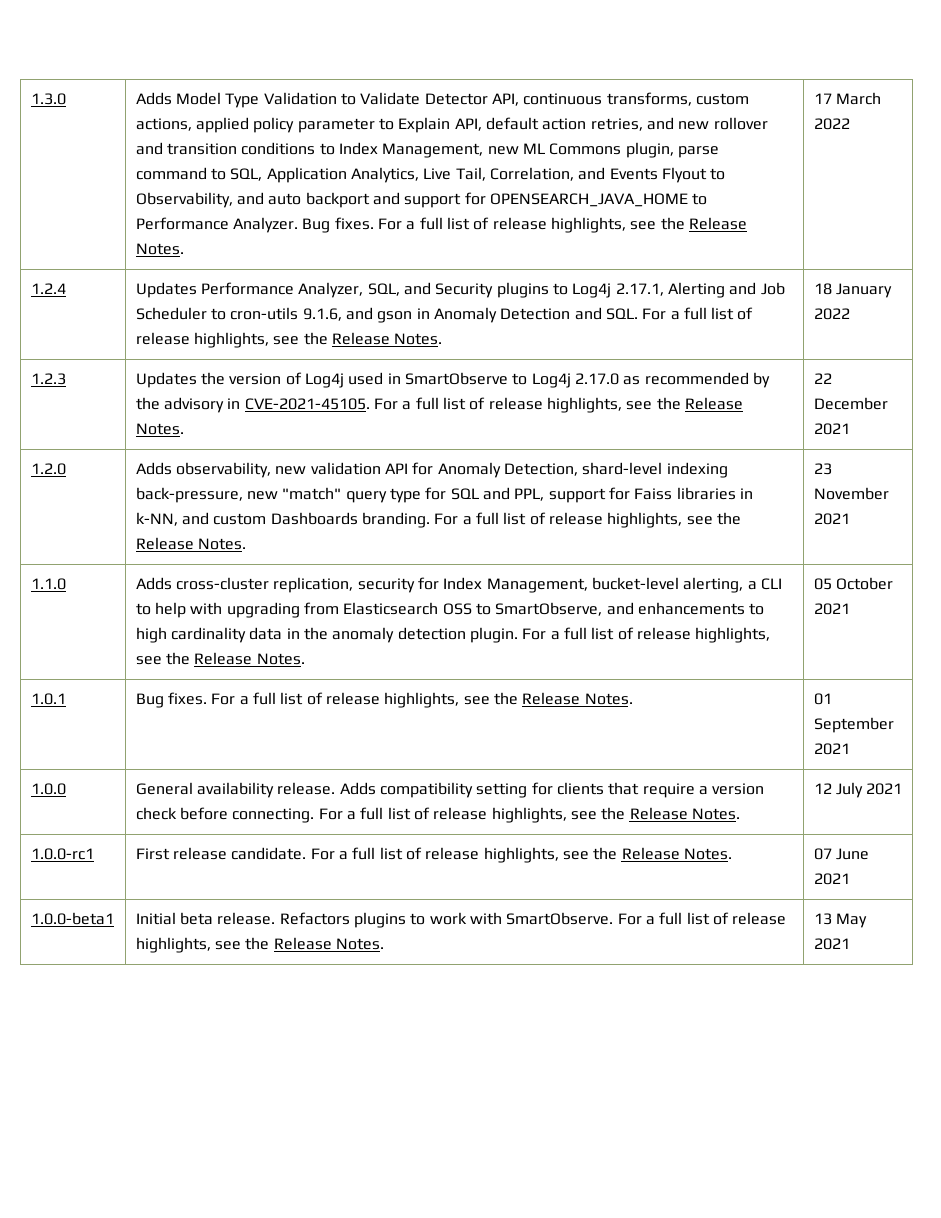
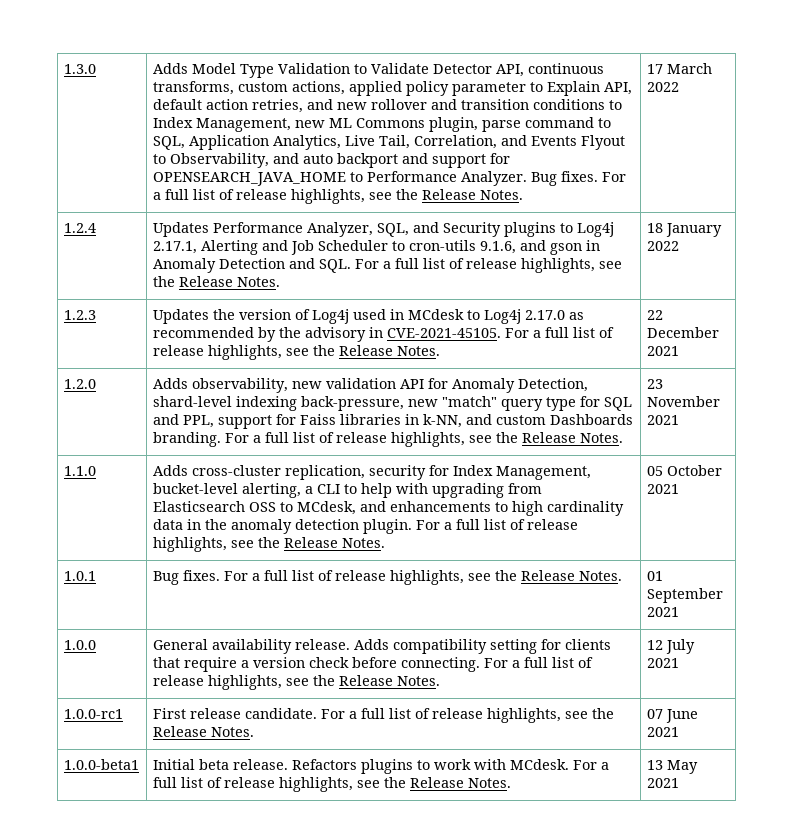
- 1.2.3 | Updates the version of Log4j used in SmartObserve to Log4j 2.17.0 as recommended by the advisory in CVE-2021-45105. For a full list of release highlights, see the Release Notes. | 22 December 2021
+ 1.2.3 | Updates the version of Log4j used in MCdesk to Log4j 2.17.0 as recommended by the advisory in CVE-2021-45105. For a full list of release highlights, see the Release Notes. | 22 December 2021
- Adds cross-cluster replication, security for Index Management, bucket-level alerting, a CLI to help with upgrading from Elasticsearch OSS to SmartObserve, and enhancements to high cardinality data in the anomaly detection plugin.
+ Adds cross-cluster replication, security for Index Management, bucket-level alerting, a CLI to help with upgrading from Elasticsearch OSS to MCdesk, and enhancements to high cardinality data in the anomaly detection plugin.
- 1.0.0-beta1 | Initial beta release. Refactors plugins to work with SmartObserve. For a full list of release highlights, see the Release Notes. | 13 May 2021
+ 1.0.0-beta1 | Initial beta release. Refactors plugins to work with MCdesk. For a full list of release highlights, see the Release Notes. | 13 May 2021

